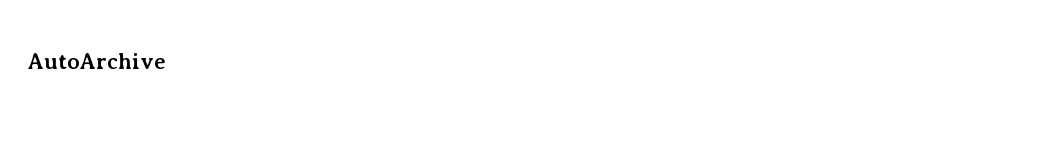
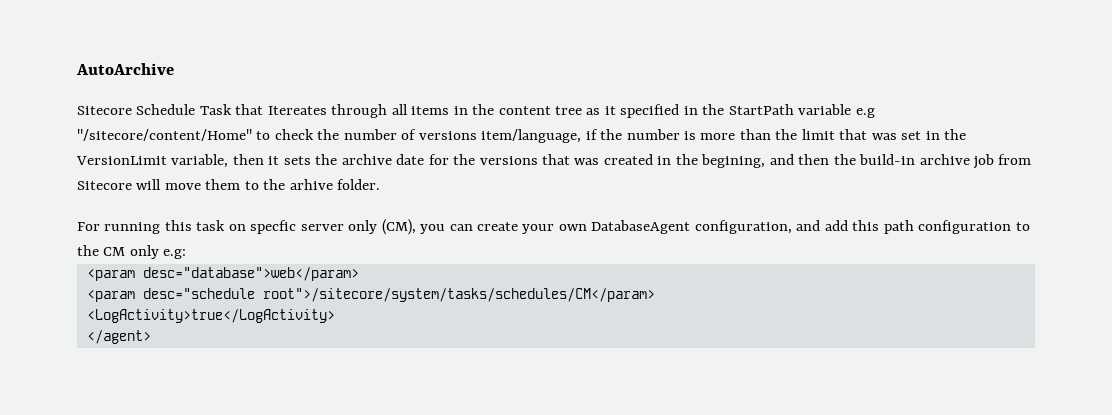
+ Sitecore Schedule Task that Itereates through all items in the content tree as it specified in the StartPath variable e.g "/sitecore/content/Home" to check the number of versions item/language, if the number is more than the limit that was set in the VersionLimit variable, then it sets the archive date for the versions that was created in the begining, and then the build-in archive job from Sitecore will move them to the arhive folder.
+ For running this task on specfic server only (CM), you can create your own DatabaseAgent configuration, and add this path configuration to the CM only e.g:
+ <param desc="database">web</param>
+ <param desc="schedule root">/sitecore/system/tasks/schedules/CM</param>
+ <LogActivity>true</LogActivity>
+ </agent>

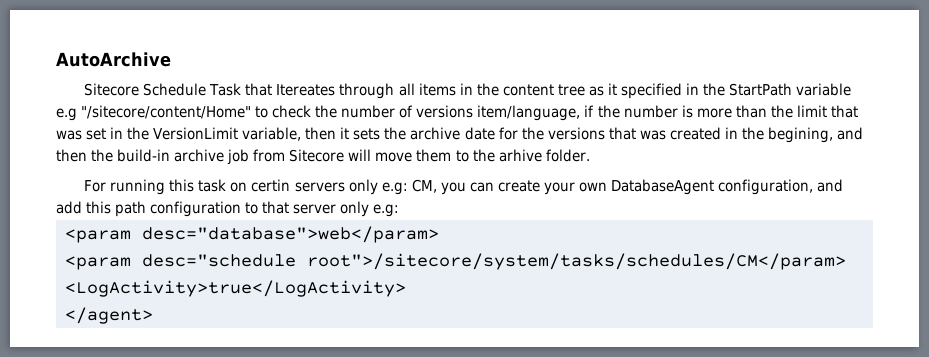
- For running this task on specfic server only (CM), you can create your own DatabaseAgent configuration, and add this path configuration to the CM only e.g:
+ For running this task on certin servers only e.g: CM, you can create your own DatabaseAgent configuration, and add this path configuration to that server only e.g:

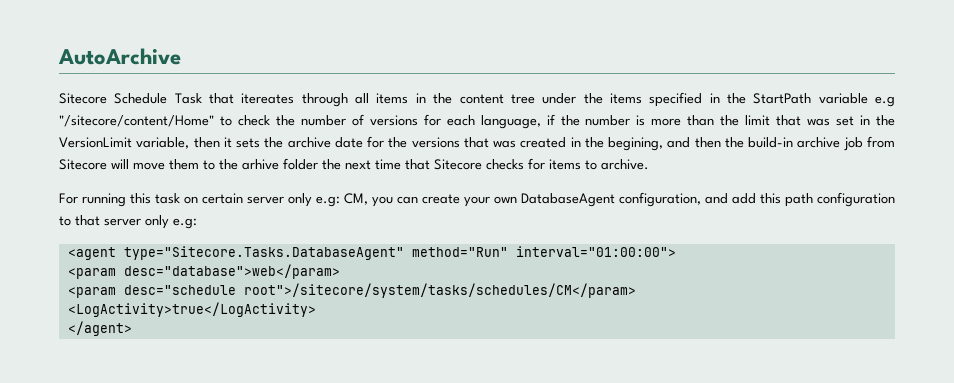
- Sitecore Schedule Task that Itereates through all items in the content tree as it specified in the StartPath variable e.g "/sitecore/content/Home" to check the number of versions item/language, if the number is more than the limit that was set in the VersionLimit variable, then it sets the archive date for the versions that was created in the begining, and then the build-in archive job from Sitecore will move them to the arhive folder.
+ Sitecore Schedule Task that itereates through all items in the content tree under the items specified in the StartPath variable e.g "/sitecore/content/Home" to check the number of versions for each language, if the number is more than the limit that was set in the VersionLimit variable, then it sets the archive date for the versions that was created in the begining, and then the build-in archive job from Sitecore will move them to the arhive folder the next time that Sitecore checks for items to archive.
- For running this task on certin servers only e.g: CM, you can create your own DatabaseAgent configuration, and add this path configuration to that server only e.g:
+ For running this task on certain server only e.g: CM, you can create your own DatabaseAgent configuration, and add this path configuration to that server only e.g:
+ <agent type="Sitecore.Tasks.DatabaseAgent" method="Run" interval="01:00:00">

